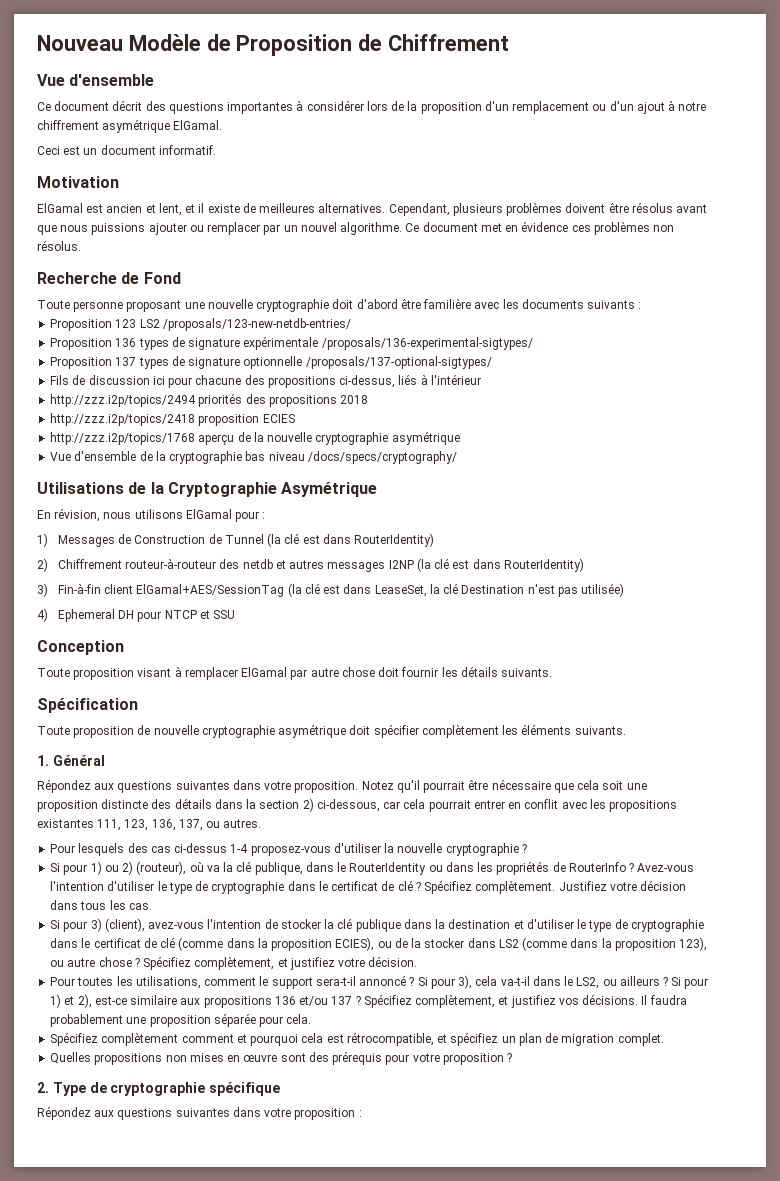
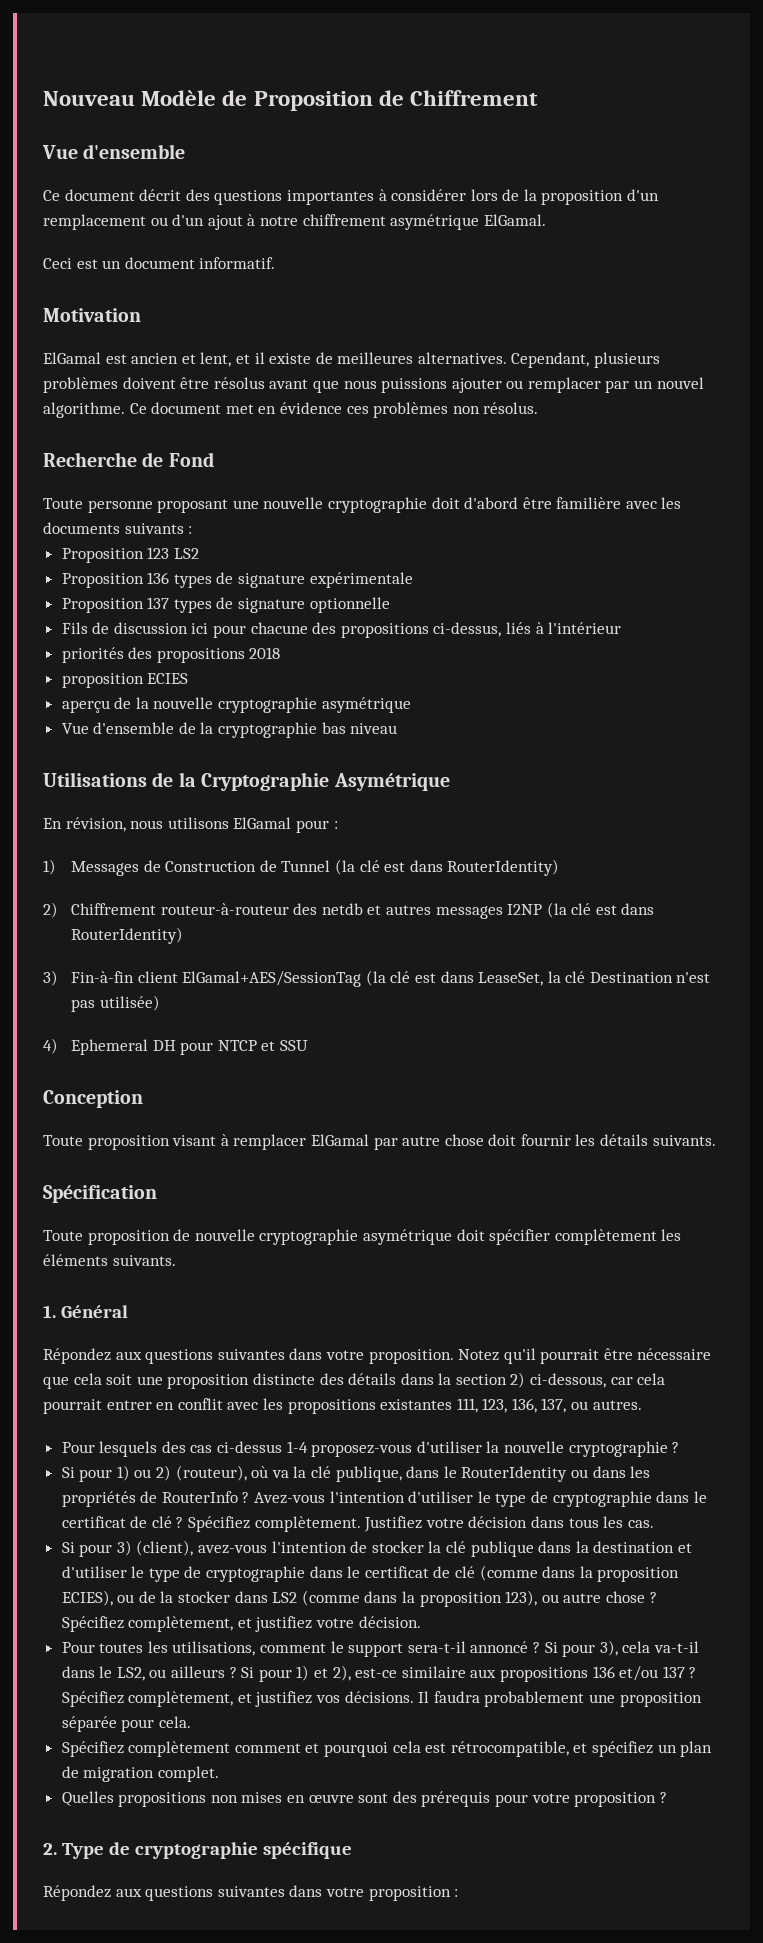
- Proposition 123 LS2 /proposals/123-new-netdb-entries/
+ Proposition 123 LS2
- Proposition 136 types de signature expérimentale /proposals/136-experimental-sigtypes/
+ Proposition 136 types de signature expérimentale
- Proposition 137 types de signature optionnelle /proposals/137-optional-sigtypes/
+ Proposition 137 types de signature optionnelle
- http://zzz.i2p/topics/2494 priorités des propositions 2018
+ priorités des propositions 2018
- http://zzz.i2p/topics/2418 proposition ECIES
+ proposition ECIES
- http://zzz.i2p/topics/1768 aperçu de la nouvelle cryptographie asymétrique
+ aperçu de la nouvelle cryptographie asymétrique
- Vue d'ensemble de la cryptographie bas niveau /docs/specs/cryptography/
+ Vue d'ensemble de la cryptographie bas niveau

